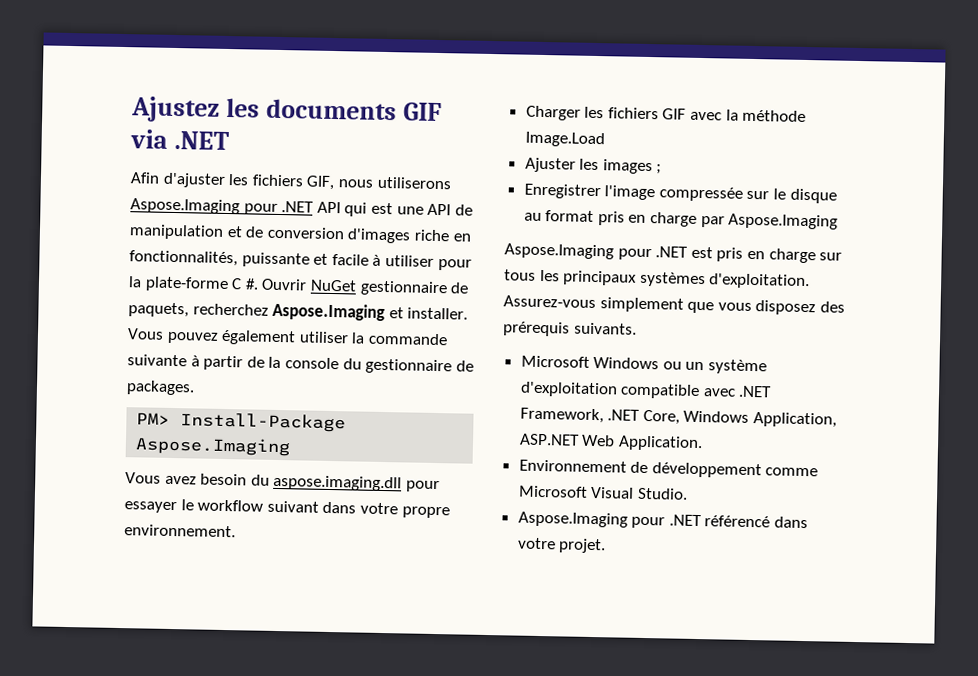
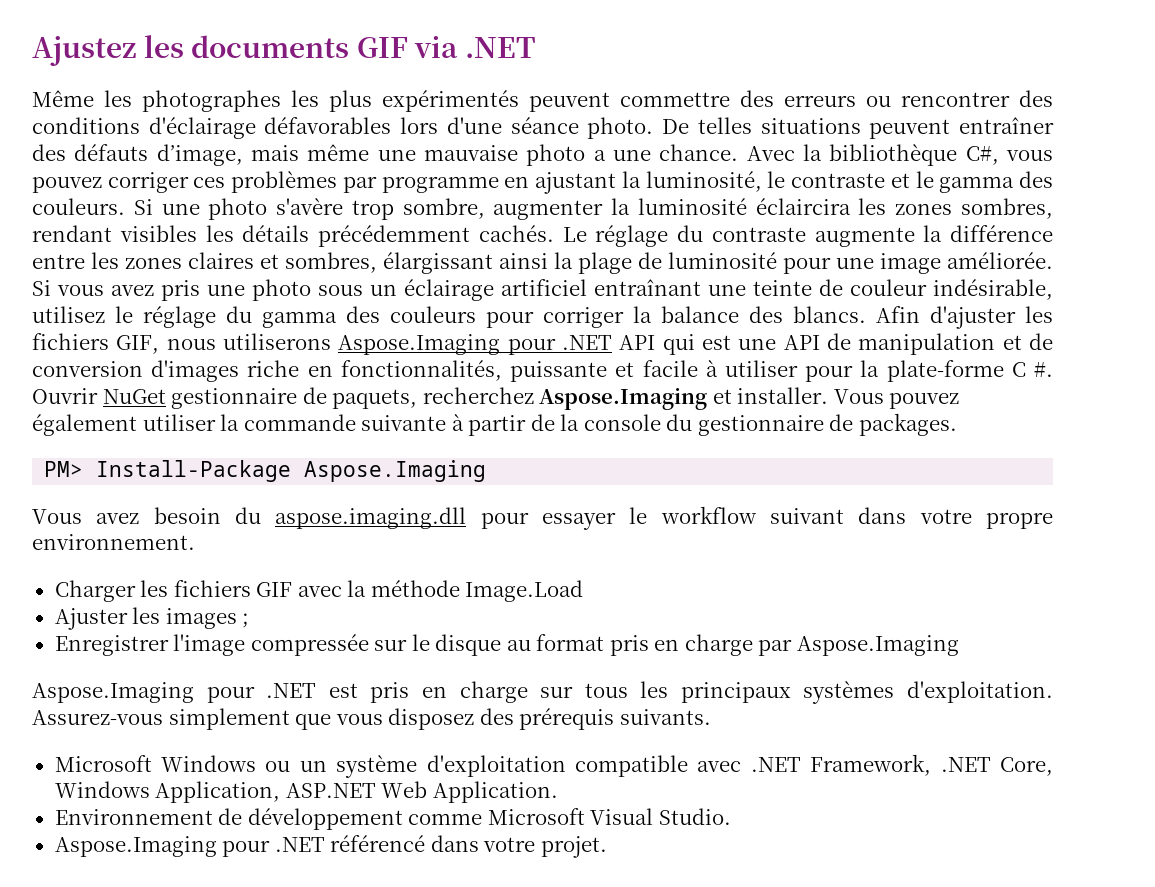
+ Même les photographes les plus expérimentés peuvent commettre des erreurs ou rencontrer des conditions d'éclairage défavorables lors d'une séance photo. De telles situations peuvent entraîner des défauts d’image, mais même une mauvaise photo a une chance. Avec la bibliothèque C#, vous pouvez corriger ces problèmes par programme en ajustant la luminosité, le contraste et le gamma des couleurs. Si une photo s'avère trop sombre, augmenter la luminosité éclaircira les zones sombres, rendant visibles les détails précédemment cachés. Le réglage du contraste augmente la différence entre les zones claires et sombres, élargissant ainsi la plage de luminosité pour une image améliorée. Si vous avez pris une photo sous un éclairage artificiel entraînant une teinte de couleur indésirable, utilisez le réglage du gamma des couleurs pour corriger la balance des blancs.

